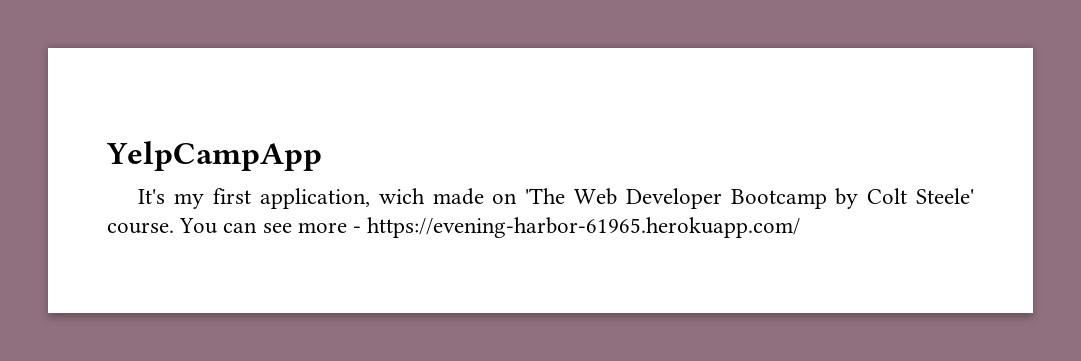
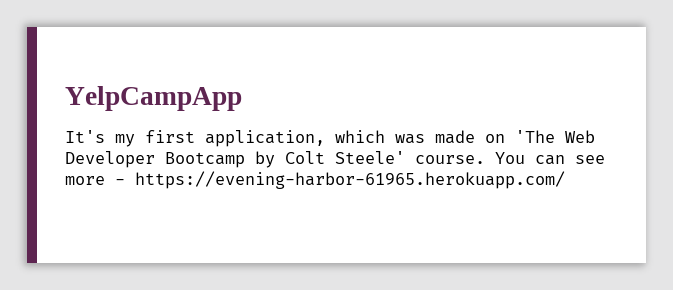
- It's my first application, wich made on 'The Web Developer Bootcamp by Colt Steele' course.
+ It's my first application, which was made on 'The Web Developer Bootcamp by Colt Steele' course.

